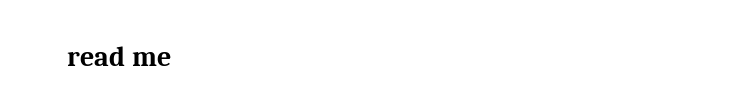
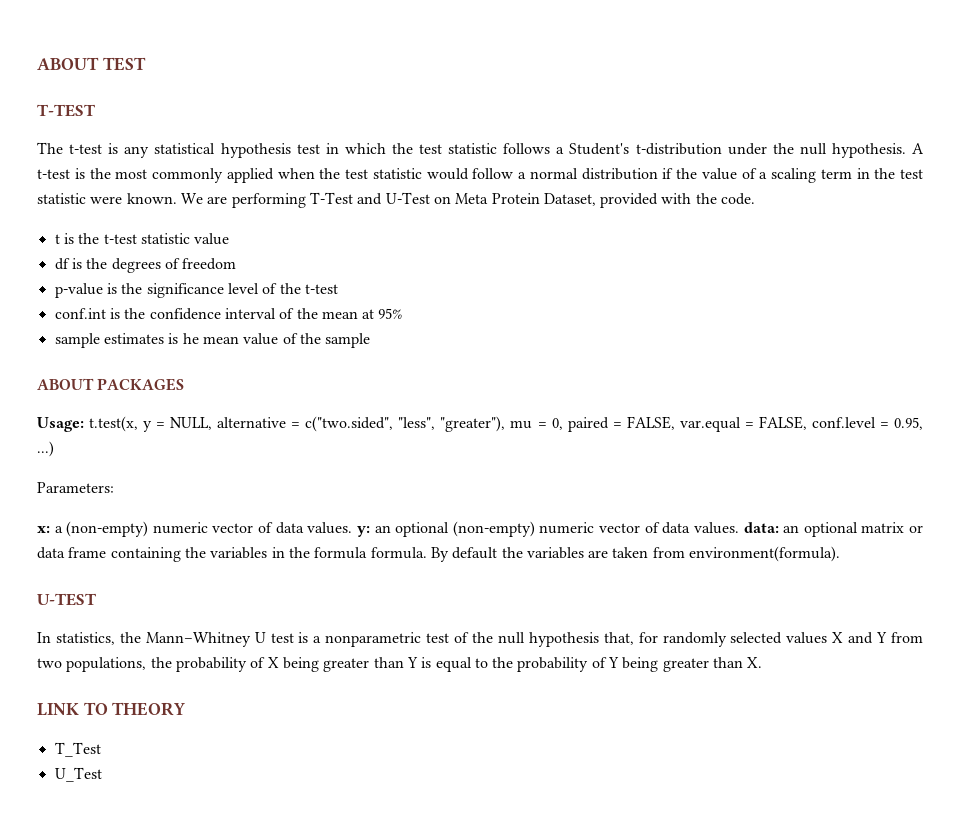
- read me
+ ABOUT TEST
+ T-TEST
+ The t-test is any statistical hypothesis test in which the test statistic follows a Student's t-distribution under the null hypothesis. A t-test is the most commonly applied when the test statistic would follow a normal distribution if the value of a scaling term in the test statistic were known. We are performing T-Test and U-Test on Meta Protein Dataset, provided with the code.
+ t is the t-test statistic value
+ df is the degrees of freedom
+ p-value is the significance level of the t-test
+ conf.int is the confidence interval of the mean at 95%
+ sample estimates is he mean value of the sample
+ ABOUT PACKAGES
+ Usage: t.test(x, y = NULL, alternative = c("two.sided", "less", "greater"), mu = 0, paired = FALSE, var.equal = FALSE, conf.level = 0.95, ...)
+ Parameters:
+ x: a (non-empty) numeric vector of data values. y: an optional (non-empty) numeric vector of data values. data: an optional matrix or data frame containing the variables in the formula formula. By default the variables are taken from environment(formula).
+ U-TEST
+ In statistics, the Mann–Whitney U test is a nonparametric test of the null hypothesis that, for randomly selected values X and Y from two populations, the probability of X being greater than Y is equal to the probability of Y being greater than X.
+ LINK TO THEORY
+ T_Test
+ U_Test

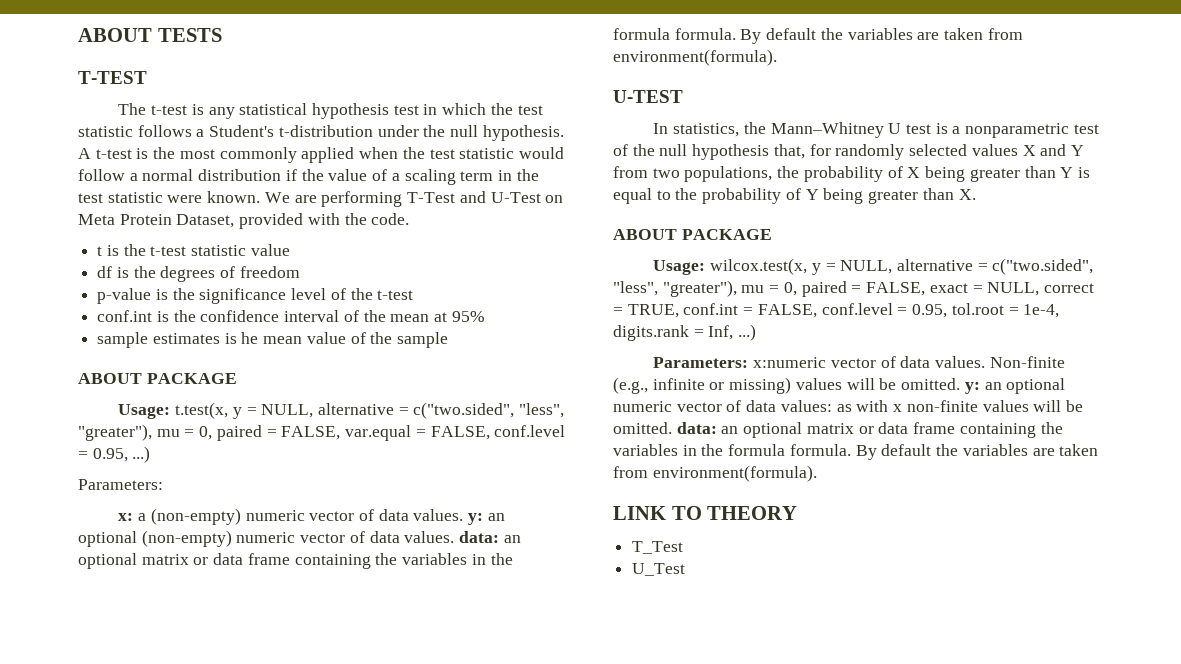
- ABOUT TEST
+ ABOUT TESTS
  sample estimates is he mean value of the sample
- ABOUT PACKAGES
+ ABOUT PACKAGE
  In statistics, the Mann–Whitney U test is a nonparametric test of the null hypothesis that, for randomly selected values X and Y from two populations, the probability of X being greater than Y is equal to the probability of Y being greater than X.
+ ABOUT PACKAGE
+ Usage: wilcox.test(x, y = NULL, alternative = c("two.sided", "less", "greater"), mu = 0, paired = FALSE, exact = NULL, correct = TRUE, conf.int = FALSE, conf.level = 0.95, tol.root = 1e-4, digits.rank = Inf, ...)
+ Parameters: x:numeric vector of data values. Non-finite (e.g., infinite or missing) values will be omitted. y: an optional numeric vector of data values: as with x non-finite values will be omitted. data: an optional matrix or data frame containing the variables in the formula formula. By default the variables are taken from environment(formula).

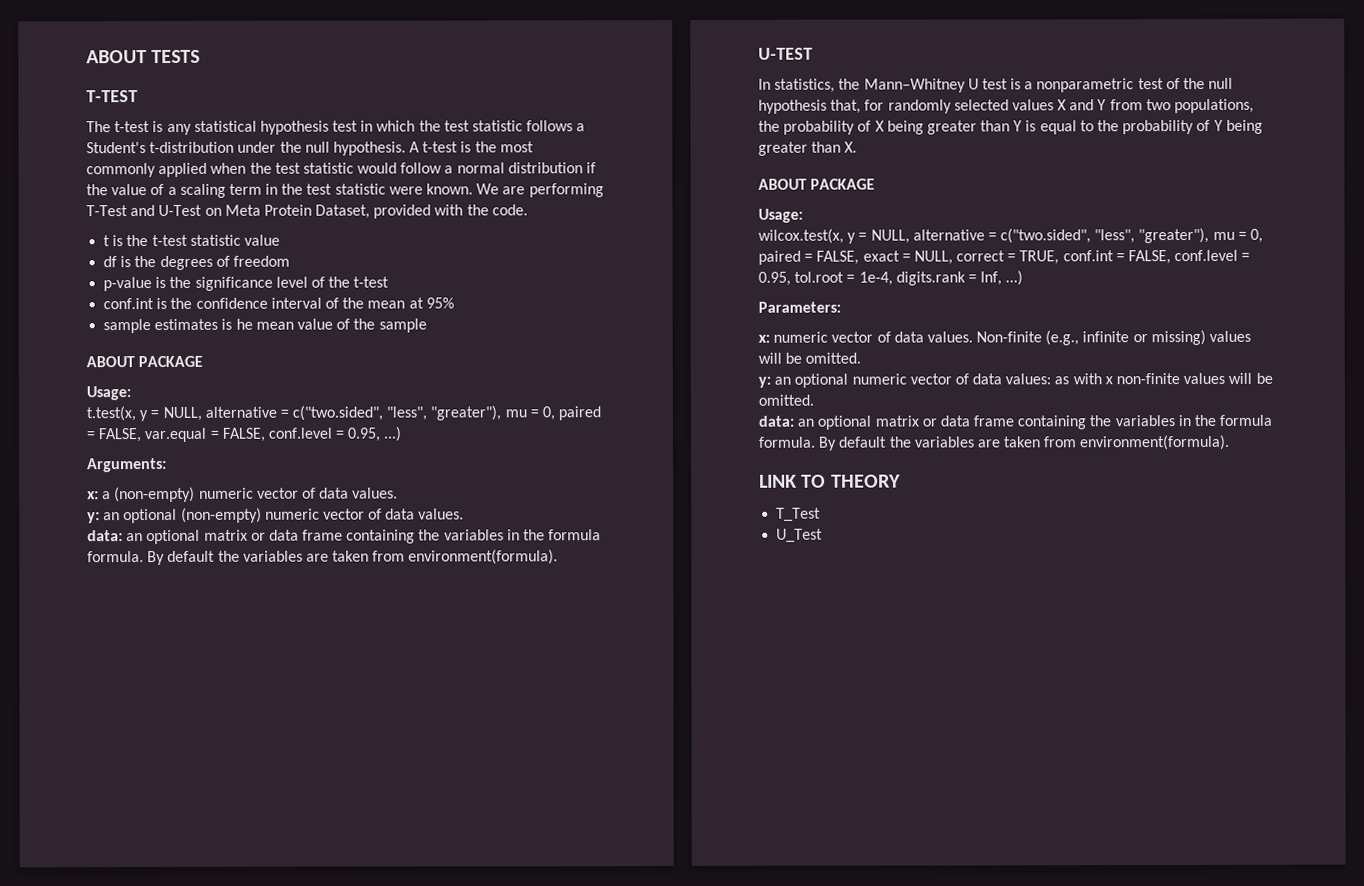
  sample estimates is he mean value of the sample
  ABOUT PACKAGE
- Usage: t.test(x, y = NULL, alternative = c("two.sided", "less", "greater"), mu = 0, paired = FALSE, var.equal = FALSE, conf.level = 0.95, ...)
- Parameters:
+ Usage:
+ t.test(x, y = NULL, alternative = c("two.sided", "less", "greater"), mu = 0, paired = FALSE, var.equal = FALSE, conf.level = 0.95, ...)
+ Arguments:
- x: a (non-empty) numeric vector of data values. y: an optional (non-empty) numeric vector of data values. data: an optional matrix or data frame containing the variables in the formula formula.
+ x: a (non-empty) numeric vector of data values.
+ y: an optional (non-empty) numeric vector of data values.
+ data: an optional matrix or data frame containing the variables in the formula formula.
  In statistics, the Mann–Whitney U test is a nonparametric test of the null hypothesis that, for randomly selected values X and Y from two populations, the probability of X being greater than Y is equal to the probability of Y being greater than X.
  ABOUT PACKAGE
- Usage: wilcox.test(x, y = NULL, alternative = c("two.sided", "less", "greater"), mu = 0, paired = FALSE, exact = NULL, correct = TRUE, conf.int = FALSE, conf.level = 0.95, tol.root = 1e-4, digits.rank = Inf, ...)
+ Usage:
+ wilcox.test(x, y = NULL, alternative = c("two.sided", "less", "greater"), mu = 0, paired = FALSE, exact = NULL, correct = TRUE, conf.int = FALSE, conf.level = 0.95, tol.root = 1e-4, digits.rank = Inf, ...)
- Parameters: x:numeric vector of data values.
+ Parameters:
+ x: numeric vector of data values.
- Non-finite (e.g., infinite or missing) values will be omitted. y: an optional numeric vector of data values: as with x non-finite values will be omitted. data: an optional matrix or data frame containing the variables in the formula formula.
+ Non-finite (e.g., infinite or missing) values will be omitted.
+ y: an optional numeric vector of data values: as with x non-finite values will be omitted.
+ data: an optional matrix or data frame containing the variables in the formula formula.

